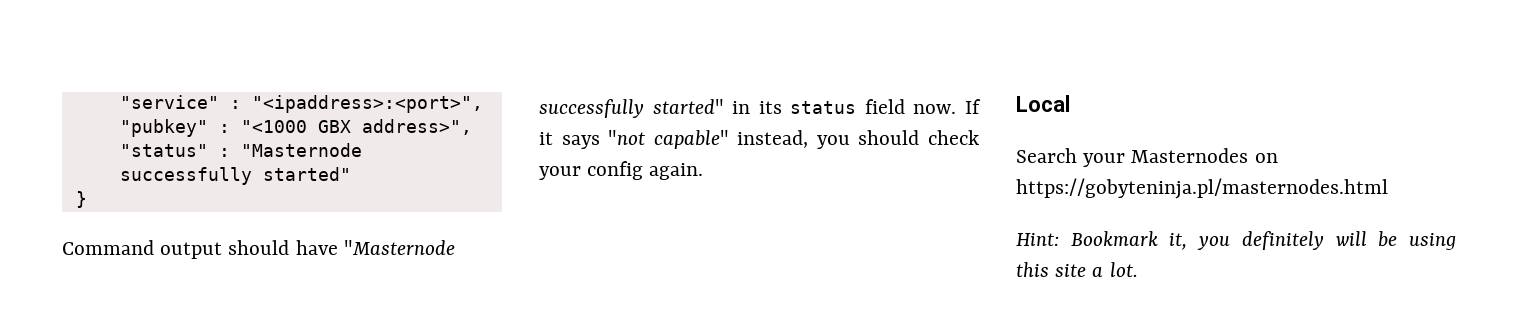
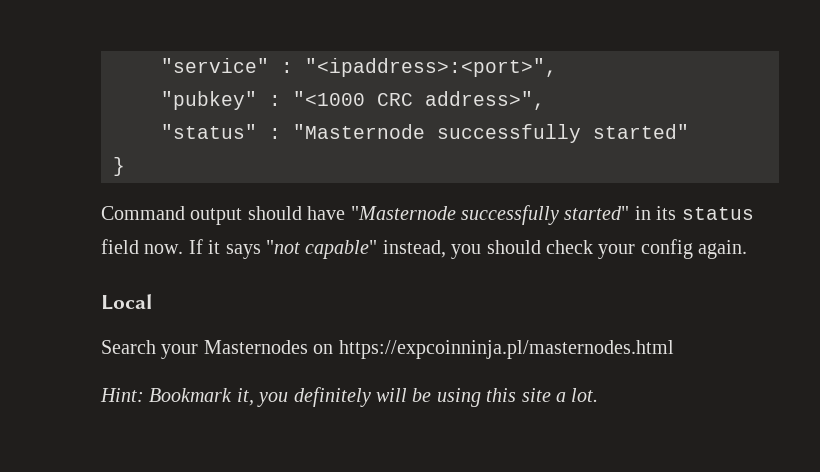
- "pubkey" : "<1000 GBX address>",
+ "pubkey" : "<1000 CRC address>",
- Search your Masternodes on https://gobyteninja.pl/masternodes.html
+ Search your Masternodes on https://expcoinninja.pl/masternodes.html

